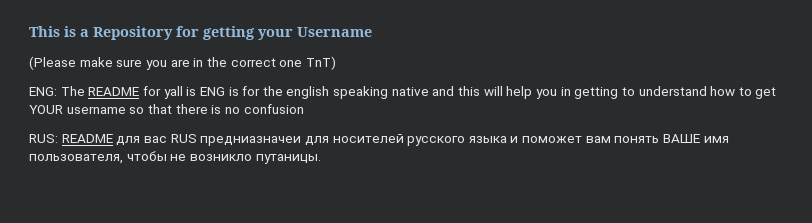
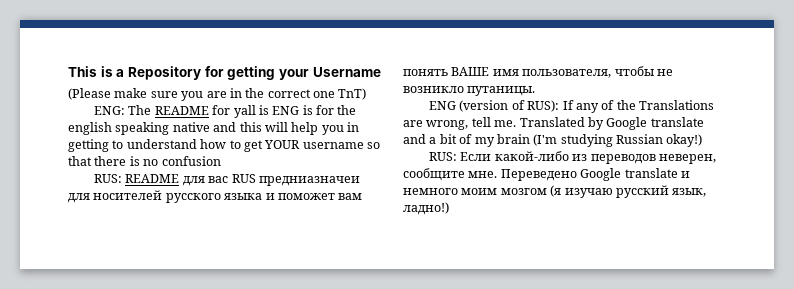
+ ENG (version of RUS): If any of the Translations are wrong, tell me. Translated by Google translate and a bit of my brain (I'm studying Russian okay!)
+ RUS: Если какой-либо из переводов неверен, сообщите мне. Переведено Google translate и немного моим мозгом (я изучаю русский язык, ладно!)

